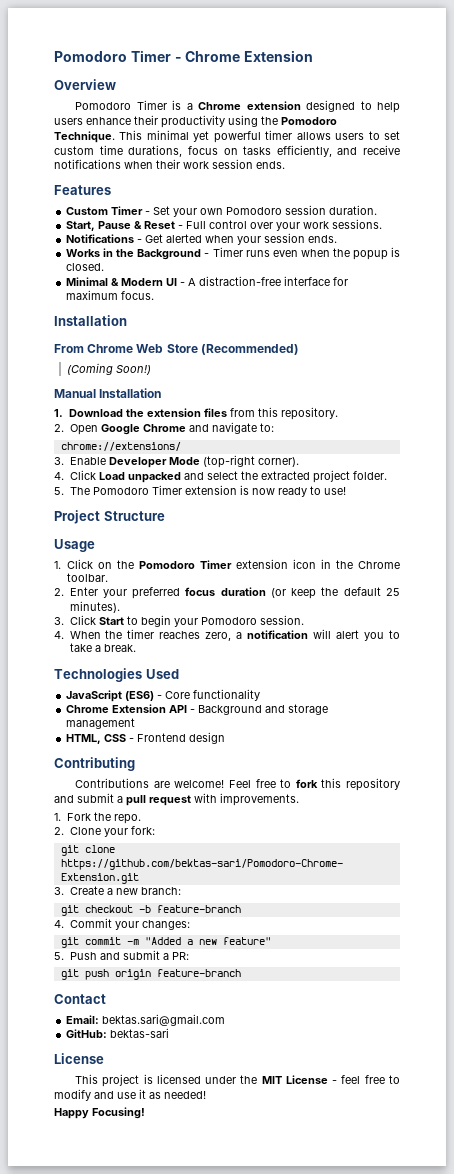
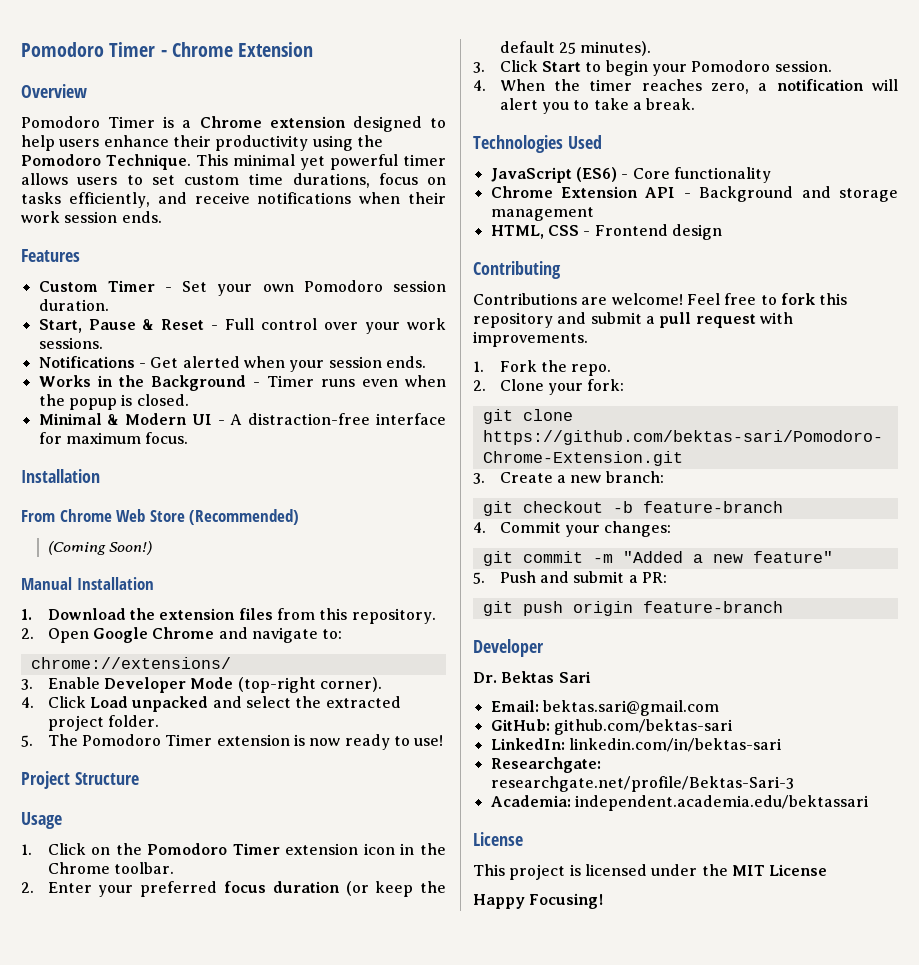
  git push origin feature-branch
- Contact
+ Developer
+ Dr. Bektas Sari
- GitHub: bektas-sari
+ GitHub: github.com/bektas-sari
+ LinkedIn: linkedin.com/in/bektas-sari
+ Researchgate: researchgate.net/profile/Bektas-Sari-3
+ Academia: independent.academia.edu/bektassari
- This project is licensed under the MIT License - feel free to modify and use it as needed!
+ This project is licensed under the MIT License

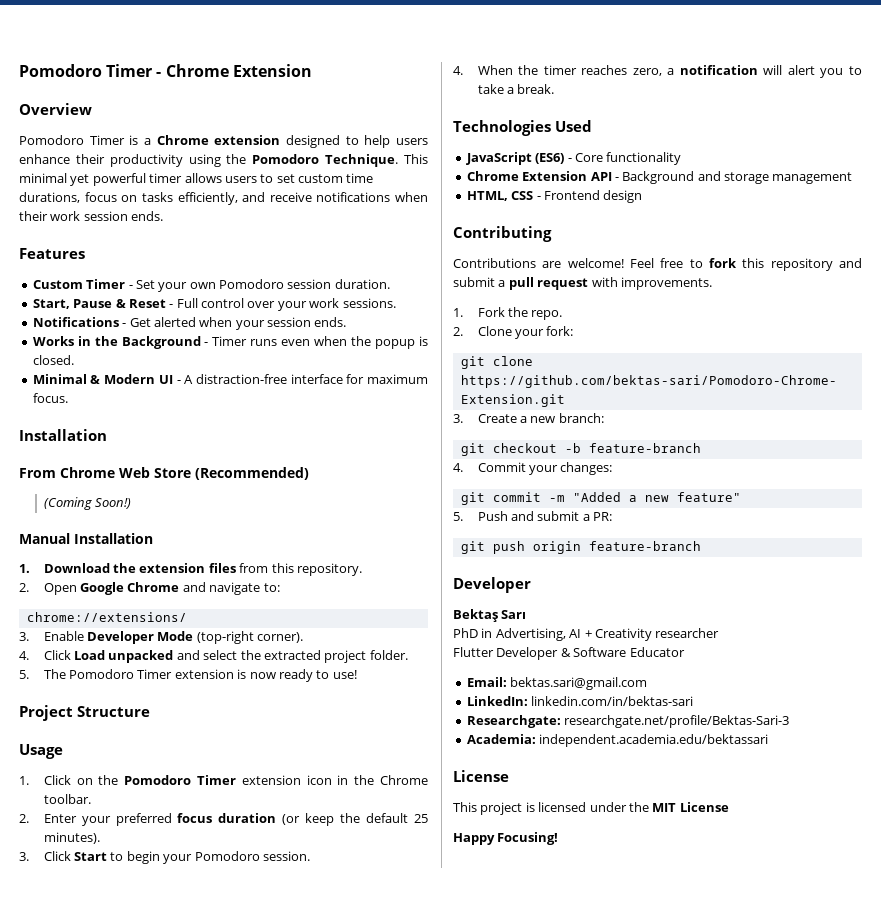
- Dr. Bektas Sari
+ Bektaş Sarı
+ PhD in Advertising, AI + Creativity researcher
+ Flutter Developer & Software Educator
- GitHub: github.com/bektas-sari

